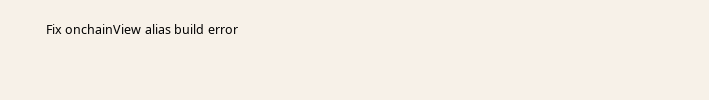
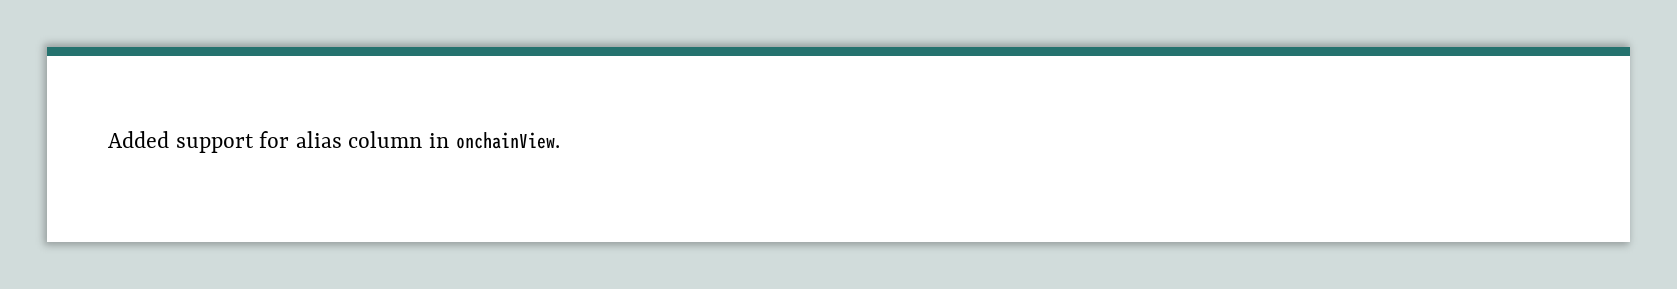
- Fix onchainView alias build error
+ Added support for alias column in onchainView.

